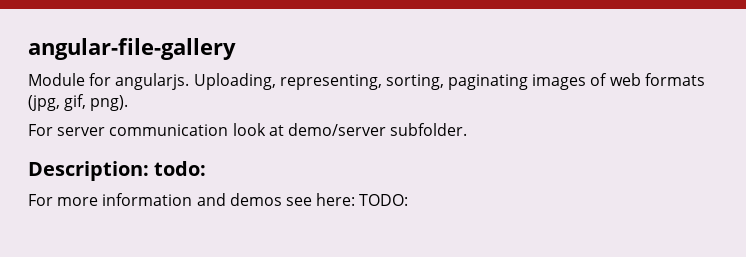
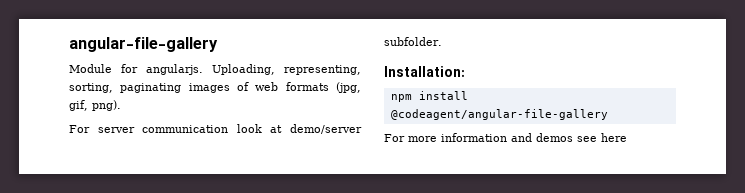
- Description: todo:
+ Installation:
+ npm install @codeagent/angular-file-gallery
- For more information and demos see here: TODO:
+ For more information and demos see here

